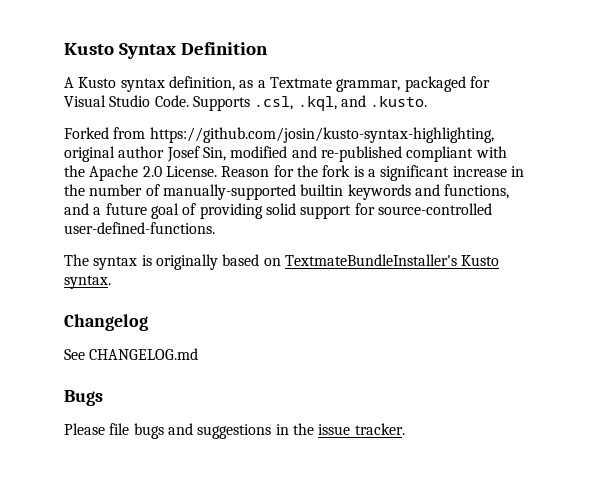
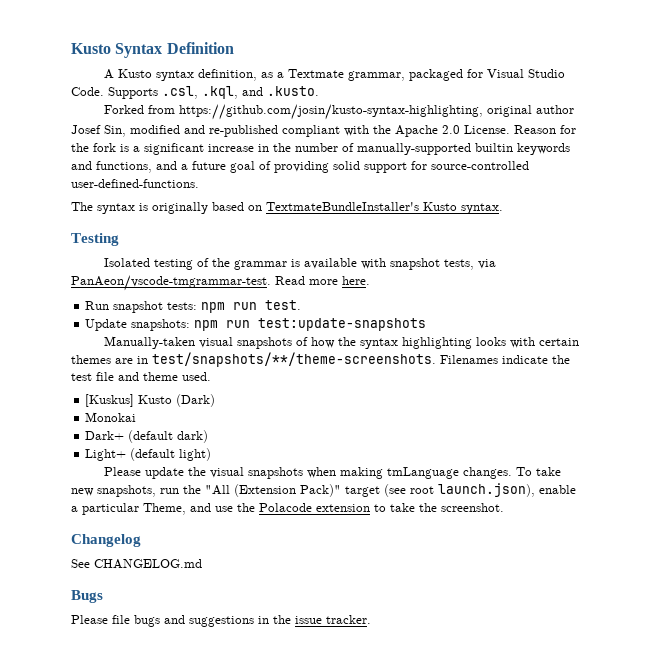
+ Testing
+ Isolated testing of the grammar is available with snapshot tests, via PanAeon/vscode-tmgrammar-test. Read more here.
+ Run snapshot tests: npm run test.
+ Update snapshots: npm run test:update-snapshots
+ Manually-taken visual snapshots of how the syntax highlighting looks with certain themes are in test/snapshots/**/theme-screenshots. Filenames indicate the test file and theme used.
+ [Kuskus] Kusto (Dark)
+ Monokai
+ Dark+ (default dark)
+ Light+ (default light)
+ Please update the visual snapshots when making tmLanguage changes. To take new snapshots, run the "All (Extension Pack)" target (see root launch.json), enable a particular Theme, and use the Polacode extension to take the screenshot.

